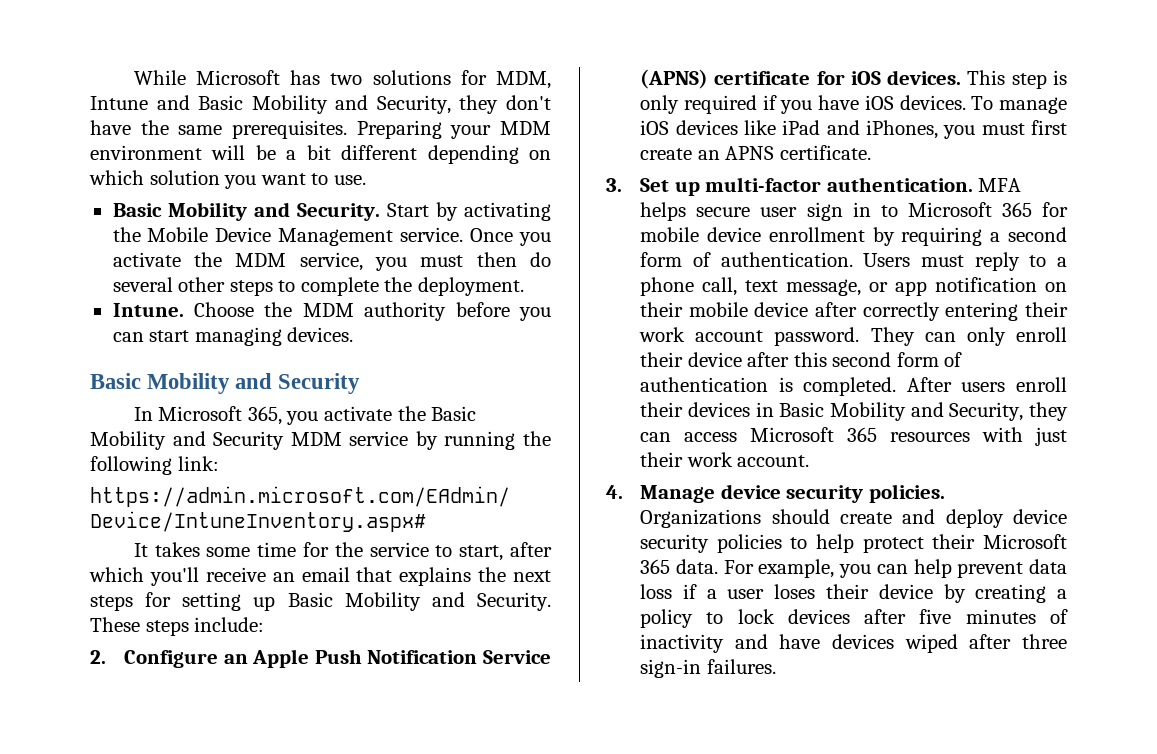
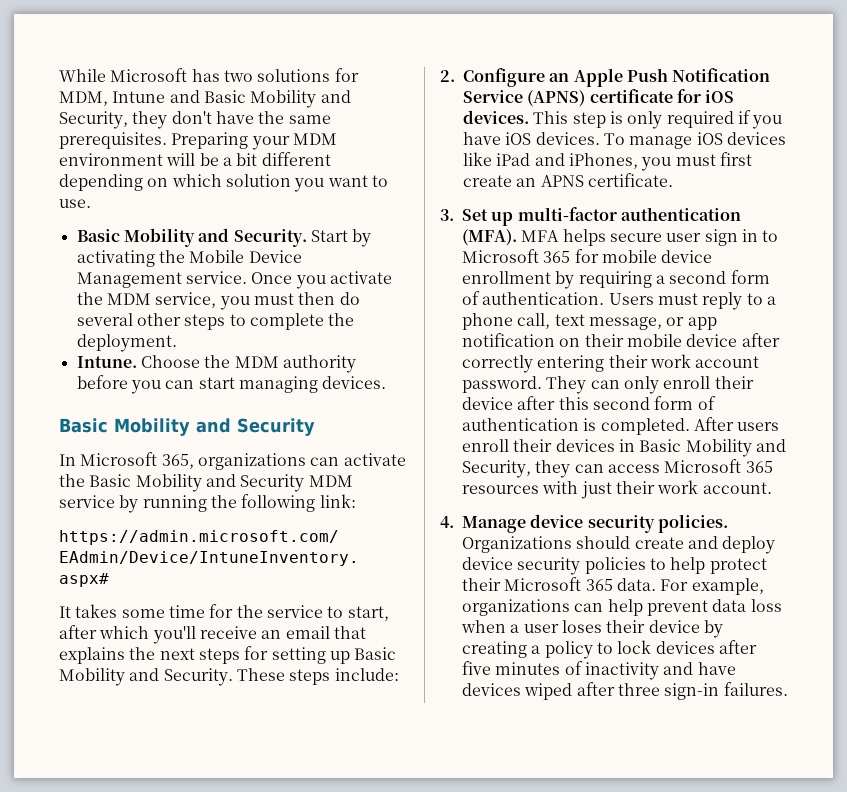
- In Microsoft 365, you activate the Basic Mobility and Security MDM service by running the following link:
+ In Microsoft 365, organizations can activate the Basic Mobility and Security MDM service by running the following link:
- 3. Set up multi-factor authentication.
+ 3. Set up multi-factor authentication (MFA).
- For example, you can help prevent data loss if a user loses their device by creating a policy to lock devices after five minutes of inactivity and have devices wiped after three sign-in failures.
+ For example, organizations can help prevent data loss when a user loses their device by creating a policy to lock devices after five minutes of inactivity and have devices wiped after three sign-in failures.

